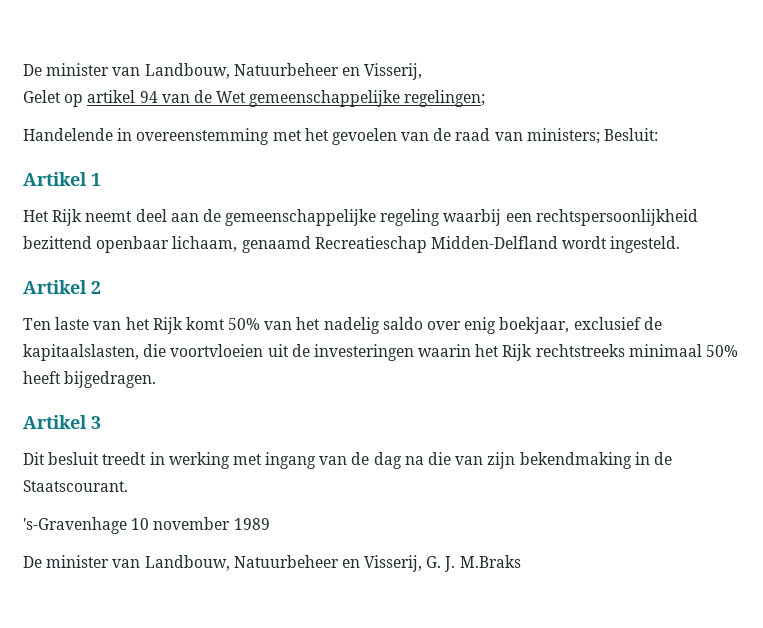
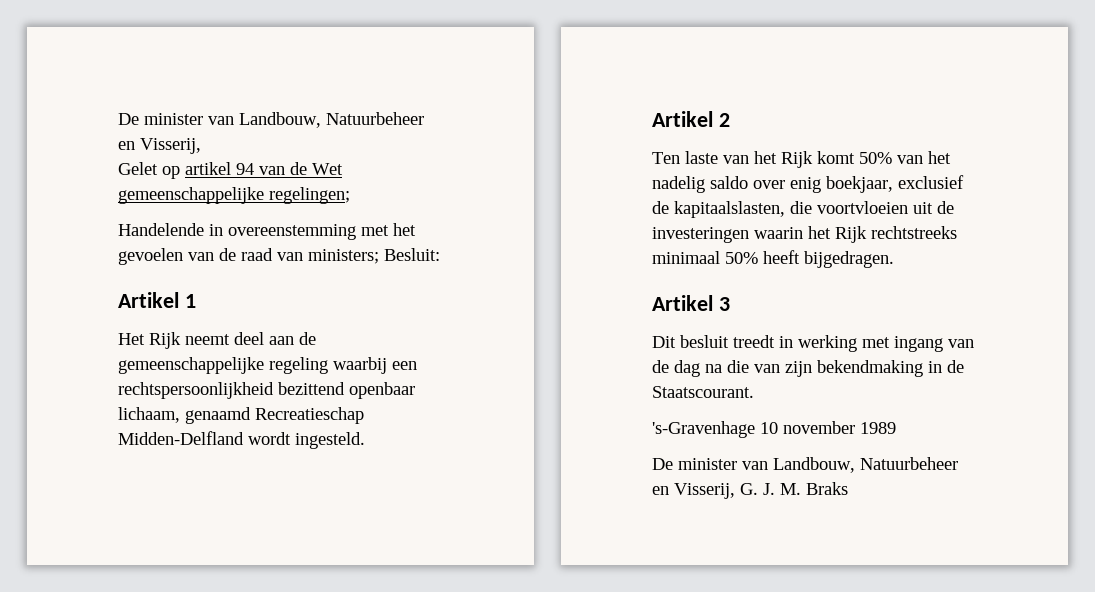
- De minister van Landbouw, Natuurbeheer en Visserij, G. J. M.Braks
+ De minister van Landbouw, Natuurbeheer en Visserij, G. J. M. Braks

